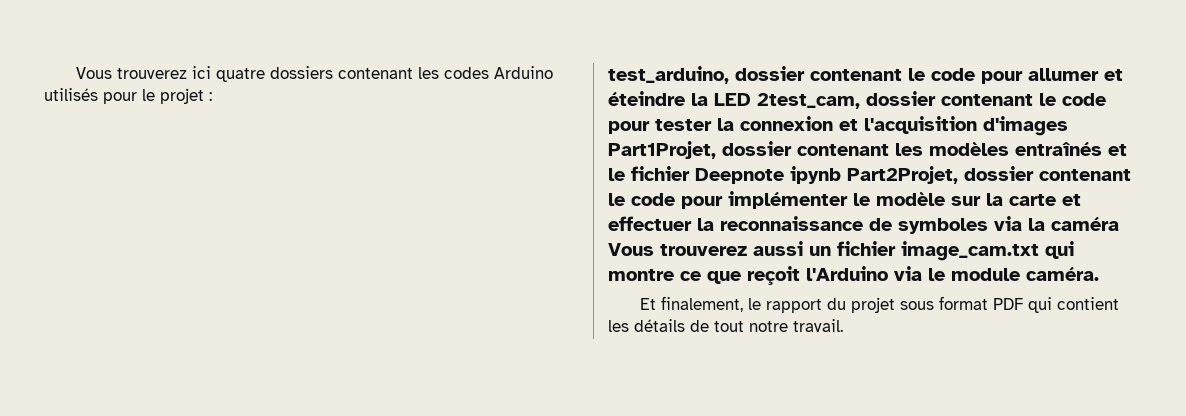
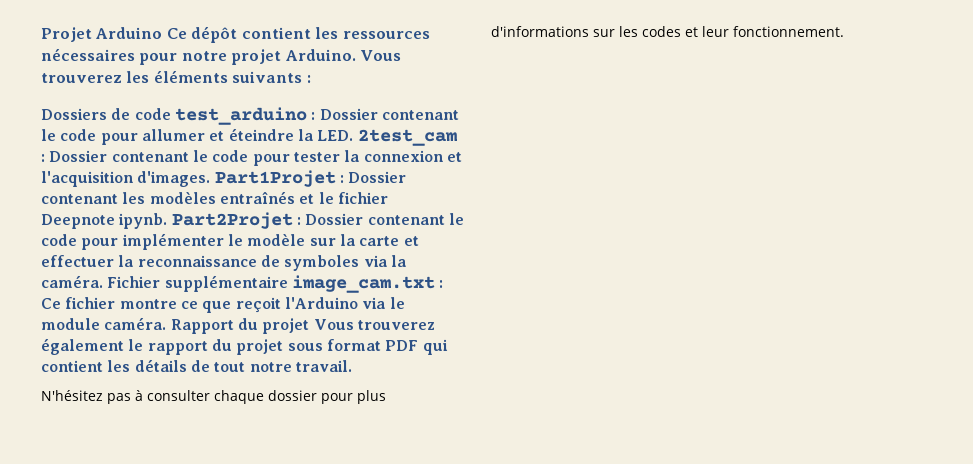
- Vous trouverez ici quatre dossiers contenant les codes Arduino utilisés pour le projet :
- test_arduino, dossier contenant le code pour allumer et éteindre la LED 2test_cam, dossier contenant le code pour tester la connexion et l'acquisition d'images Part1Projet, dossier contenant les modèles entraînés et le fichier Deepnote ipynb Part2Projet, dossier contenant le code pour implémenter le modèle sur la carte et effectuer la reconnaissance de symboles via la caméra Vous trouverez aussi un fichier image_cam.txt qui montre ce que reçoit l'Arduino via le module caméra.
- Et finalement, le rapport du projet sous format PDF qui contient les détails de tout notre travail.
+ Projet Arduino Ce dépôt contient les ressources nécessaires pour notre projet Arduino. Vous trouverez les éléments suivants :
+ Dossiers de code test_arduino : Dossier contenant le code pour allumer et éteindre la LED. 2test_cam : Dossier contenant le code pour tester la connexion et l'acquisition d'images. Part1Projet : Dossier contenant les modèles entraînés et le fichier Deepnote ipynb. Part2Projet : Dossier contenant le code pour implémenter le modèle sur la carte et effectuer la reconnaissance de symboles via la caméra. Fichier supplémentaire image_cam.txt : Ce fichier montre ce que reçoit l'Arduino via le module caméra. Rapport du projet Vous trouverez également le rapport du projet sous format PDF qui contient les détails de tout notre travail.
+ N'hésitez pas à consulter chaque dossier pour plus d'informations sur les codes et leur fonctionnement.

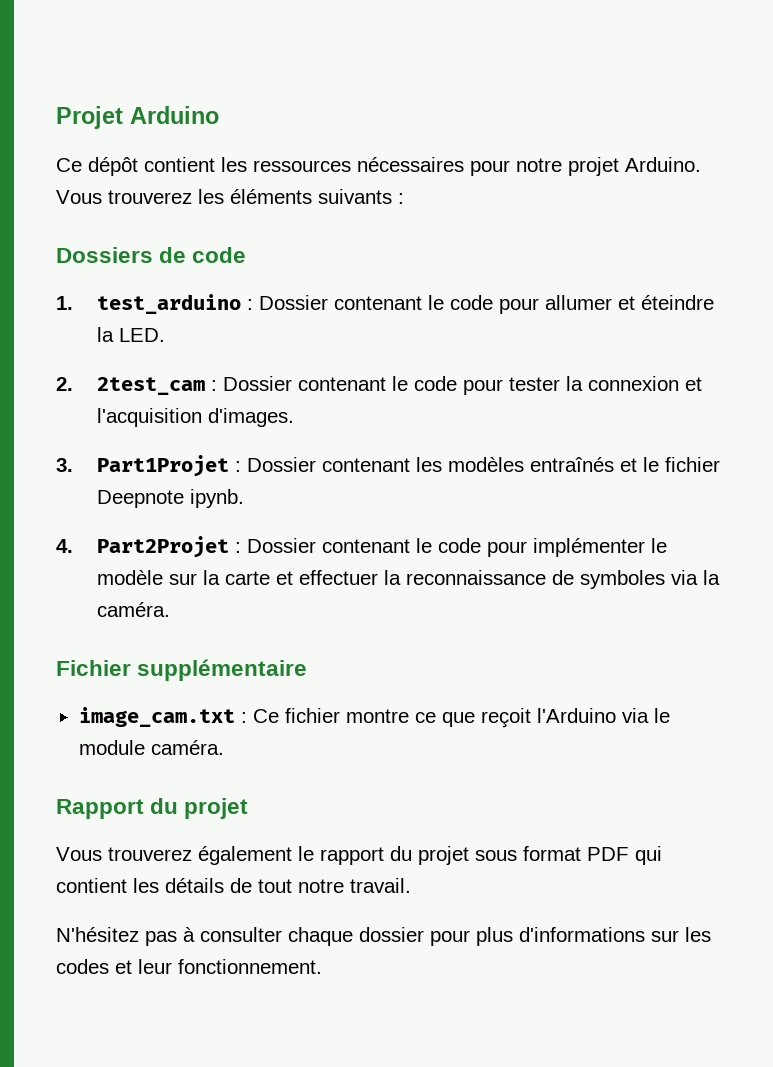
- Projet Arduino Ce dépôt contient les ressources nécessaires pour notre projet Arduino.
+ Projet Arduino
+ Ce dépôt contient les ressources nécessaires pour notre projet Arduino.
- Dossiers de code test_arduino :
+ Dossiers de code
+ 1. test_arduino :
- Dossier contenant le code pour allumer et éteindre la LED. 2test_cam :
+ Dossier contenant le code pour allumer et éteindre la LED.
+ 2. 2test_cam :
- Dossier contenant le code pour tester la connexion et l'acquisition d'images. Part1Projet :
+ Dossier contenant le code pour tester la connexion et l'acquisition d'images.
+ 3. Part1Projet :
- Dossier contenant les modèles entraînés et le fichier Deepnote ipynb. Part2Projet :
+ Dossier contenant les modèles entraînés et le fichier Deepnote ipynb.
+ 4. Part2Projet :
- Dossier contenant le code pour implémenter le modèle sur la carte et effectuer la reconnaissance de symboles via la caméra. Fichier supplémentaire image_cam.txt :
+ Dossier contenant le code pour implémenter le modèle sur la carte et effectuer la reconnaissance de symboles via la caméra.
+ Fichier supplémentaire
+ image_cam.txt :
- Ce fichier montre ce que reçoit l'Arduino via le module caméra. Rapport du projet Vous trouverez également le rapport du projet sous format PDF qui contient les détails de tout notre travail.
+ Ce fichier montre ce que reçoit l'Arduino via le module caméra.
+ Rapport du projet
+ Vous trouverez également le rapport du projet sous format PDF qui contient les détails de tout notre travail.

